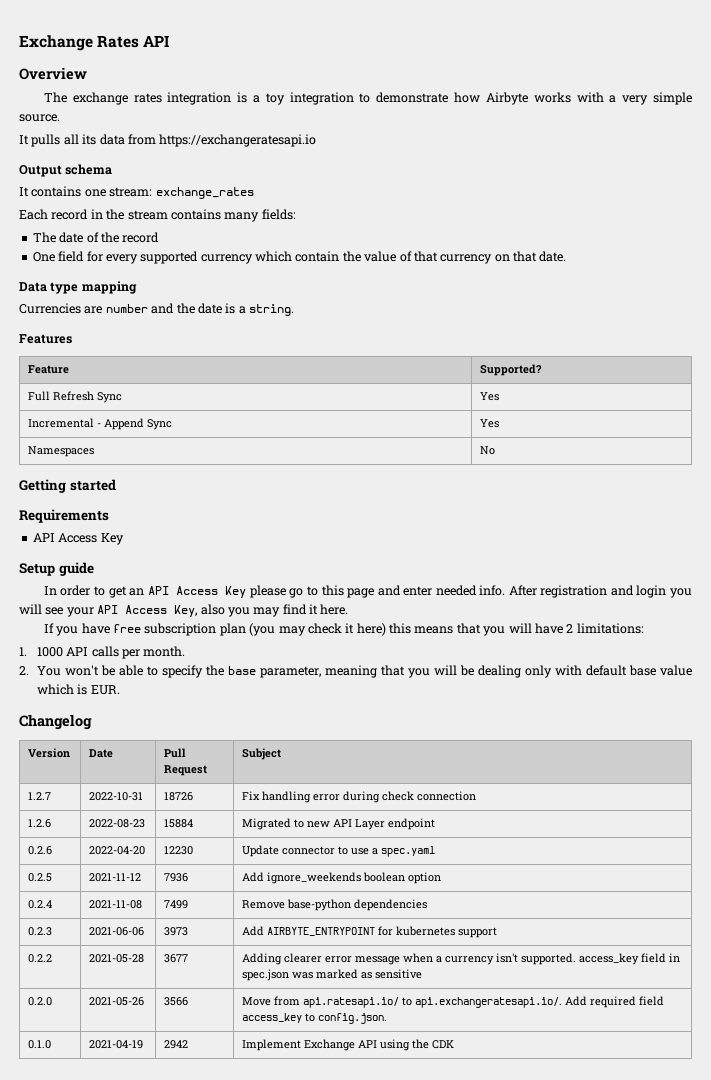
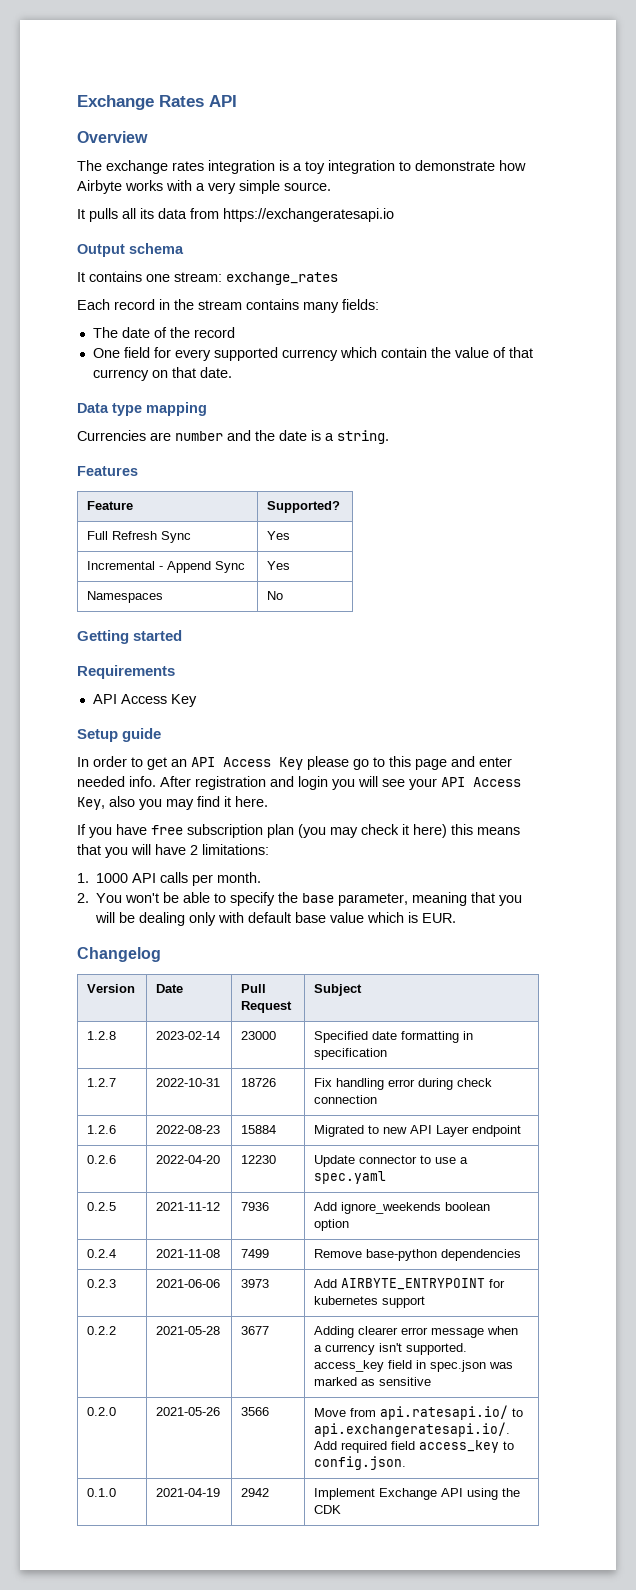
+ 1.2.8 | 2023-02-14 | 23000 | Specified date formatting in specification

